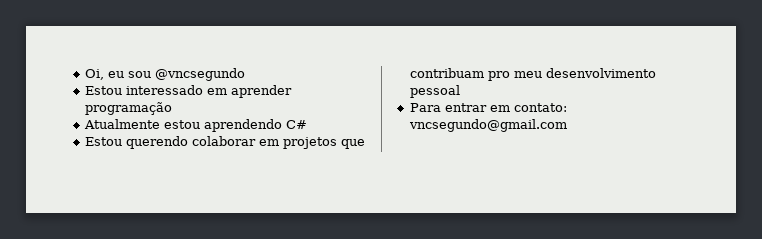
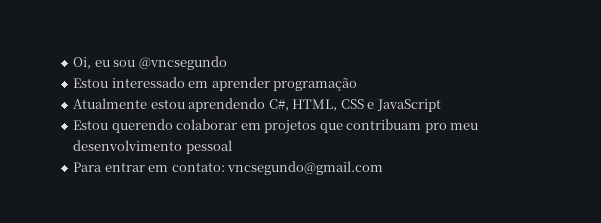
- Atualmente estou aprendendo C#
+ Atualmente estou aprendendo C#, HTML, CSS e JavaScript

